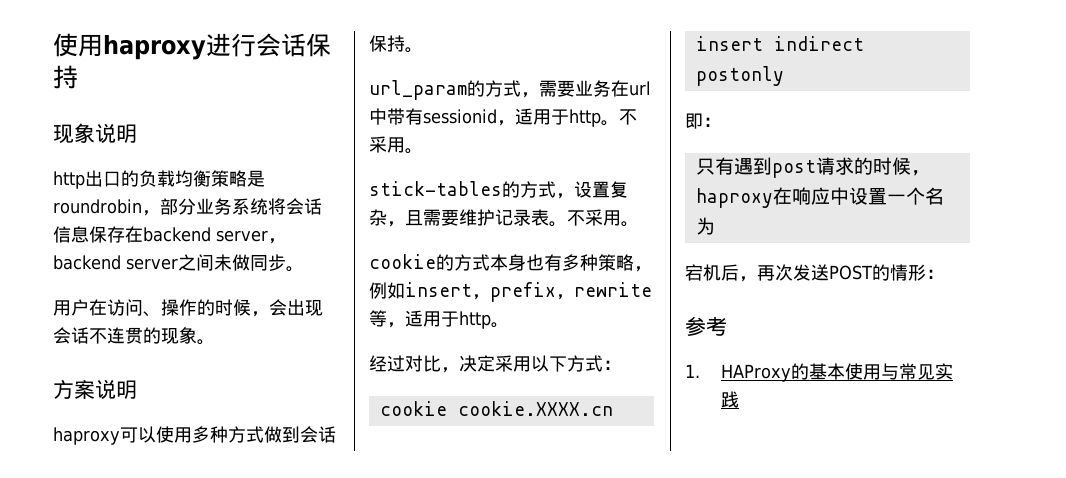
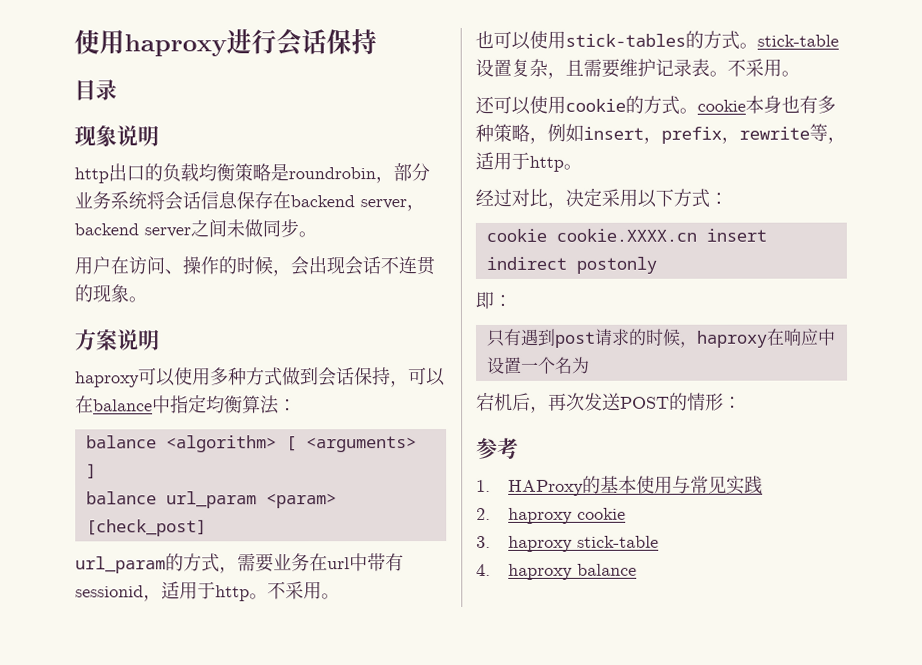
+ 目录
- haproxy可以使用多种方式做到会话保持。
+ haproxy可以使用多种方式做到会话保持，可以在balance中指定均衡算法：
+ balance <algorithm> [ <arguments> ]
+ balance url_param <param> [check_post]
- stick-tables的方式，设置复杂，且需要维护记录表。
+ 也可以使用stick-tables的方式。stick-table设置复杂，且需要维护记录表。
- cookie的方式本身也有多种策略，例如insert，prefix，rewrite等，适用于http。
+ 还可以使用cookie的方式。cookie本身也有多种策略，例如insert，prefix，rewrite等，适用于http。
+ 2. haproxy cookie
+ 3. haproxy stick-table
+ 4. haproxy balance

